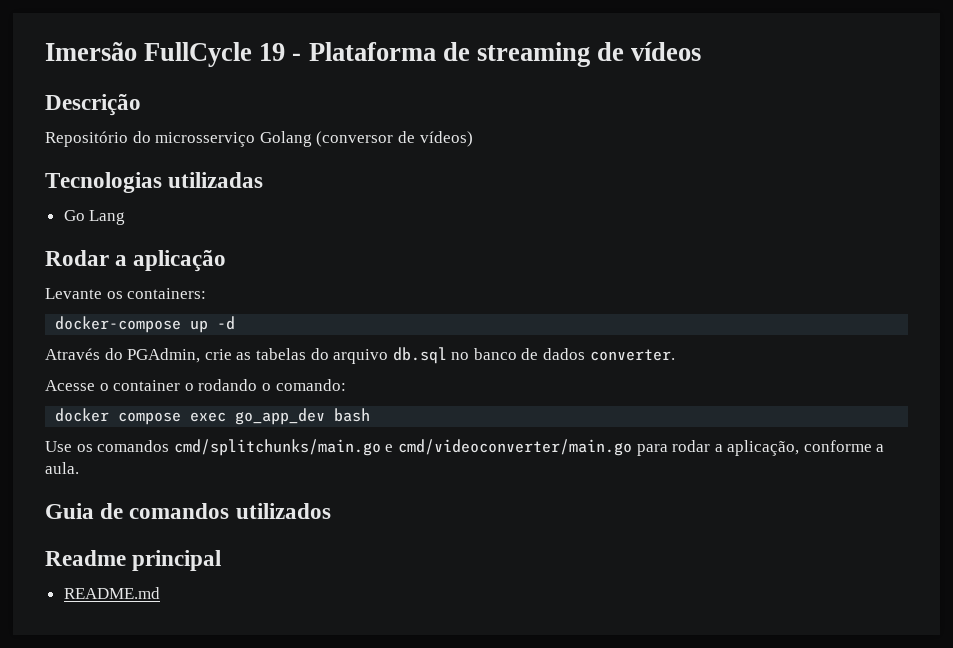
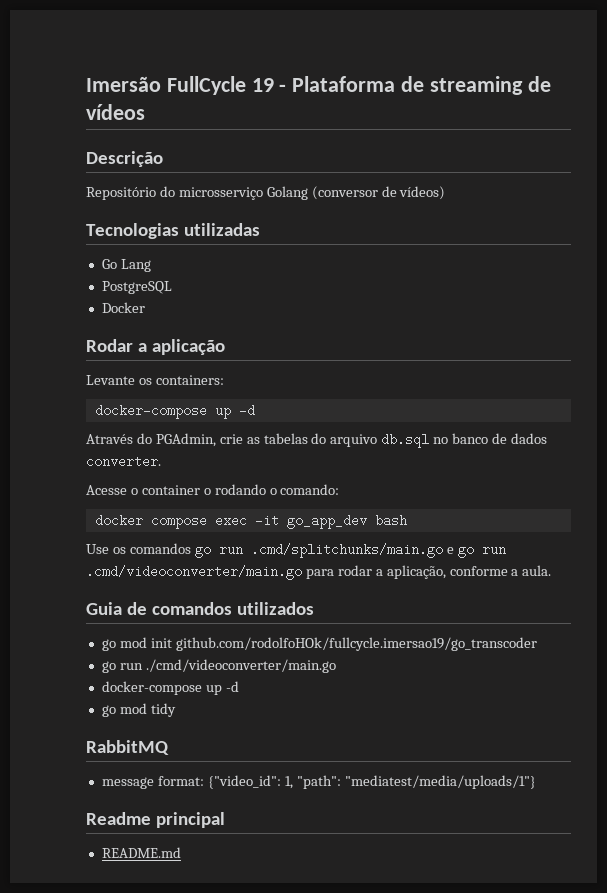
+ PostgreSQL
+ Docker
- docker compose exec go_app_dev bash
+ docker compose exec -it go_app_dev bash
- Use os comandos cmd/splitchunks/main.go e cmd/videoconverter/main.go para rodar a aplicação, conforme a aula.
+ Use os comandos go run .cmd/splitchunks/main.go e go run .cmd/videoconverter/main.go para rodar a aplicação, conforme a aula.
+ go mod init github.com/rodolfoHOk/fullcycle.imersao19/go_transcoder
+ go run ./cmd/videoconverter/main.go
+ docker-compose up -d
+ go mod tidy
+ RabbitMQ
+ message format: {"video_id": 1, "path": "mediatest/media/uploads/1"}

